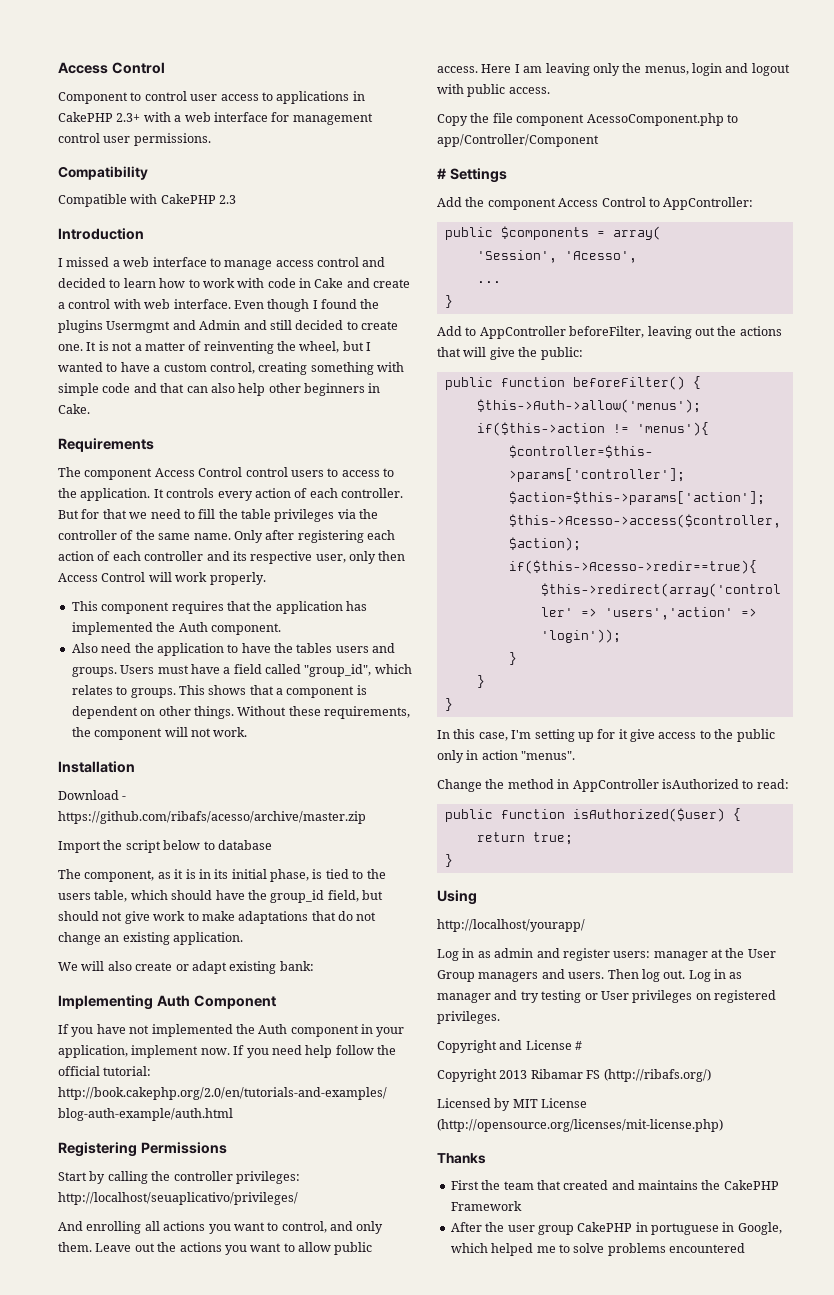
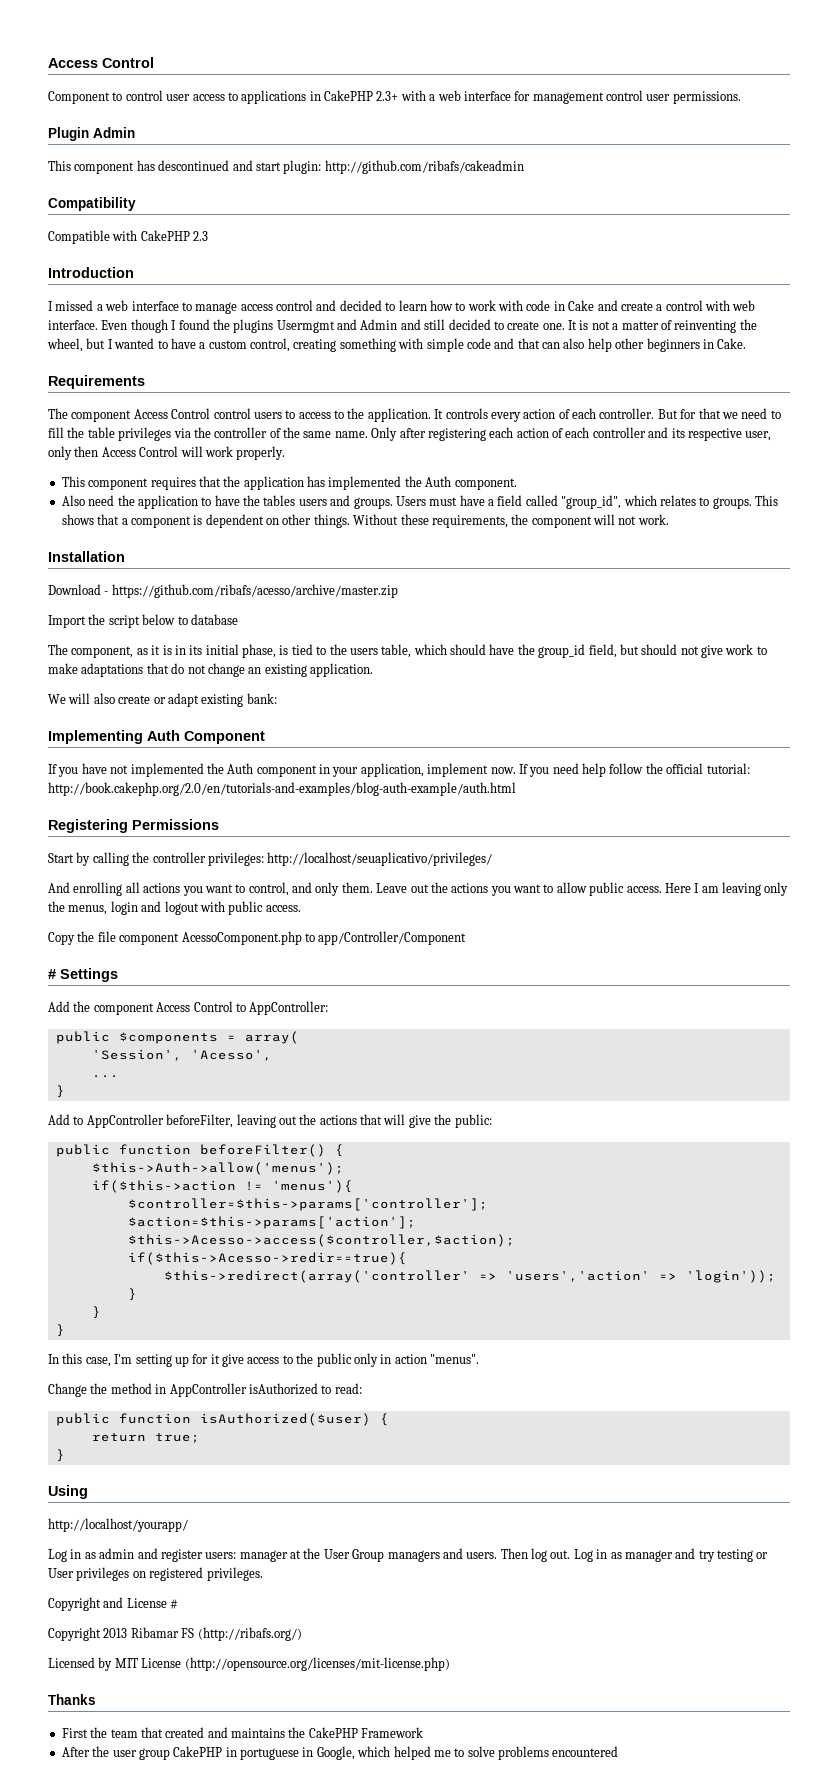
+ Plugin Admin
+ This component has descontinued and start plugin: http://github.com/ribafs/cakeadmin

